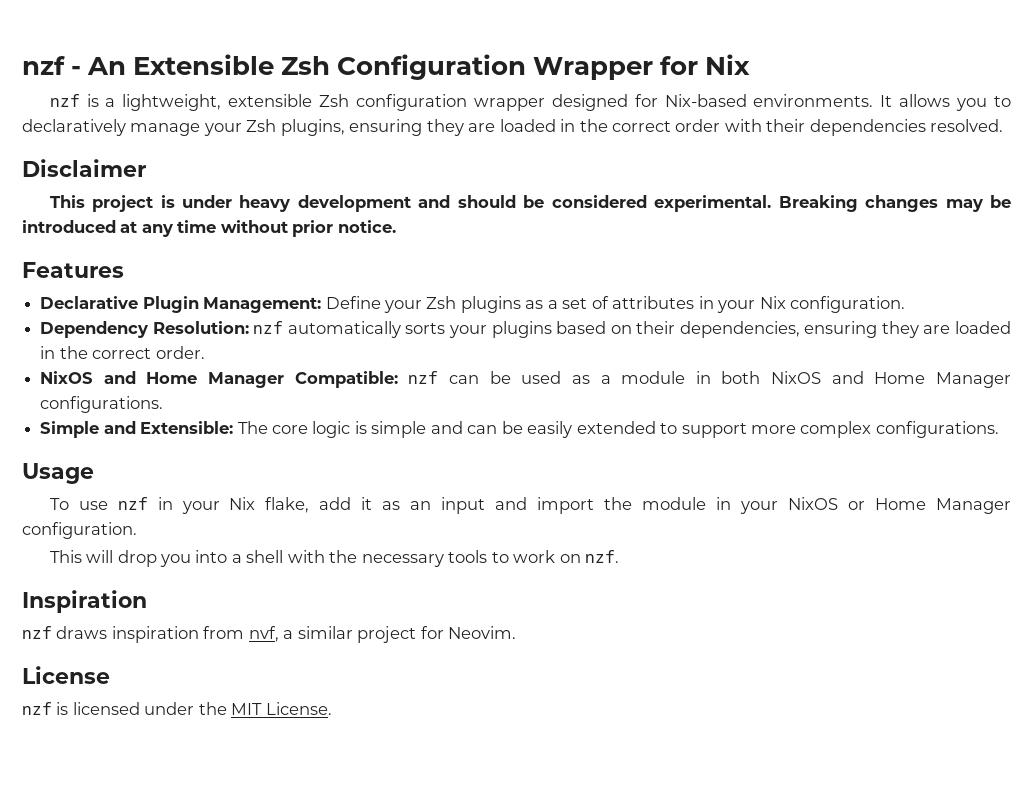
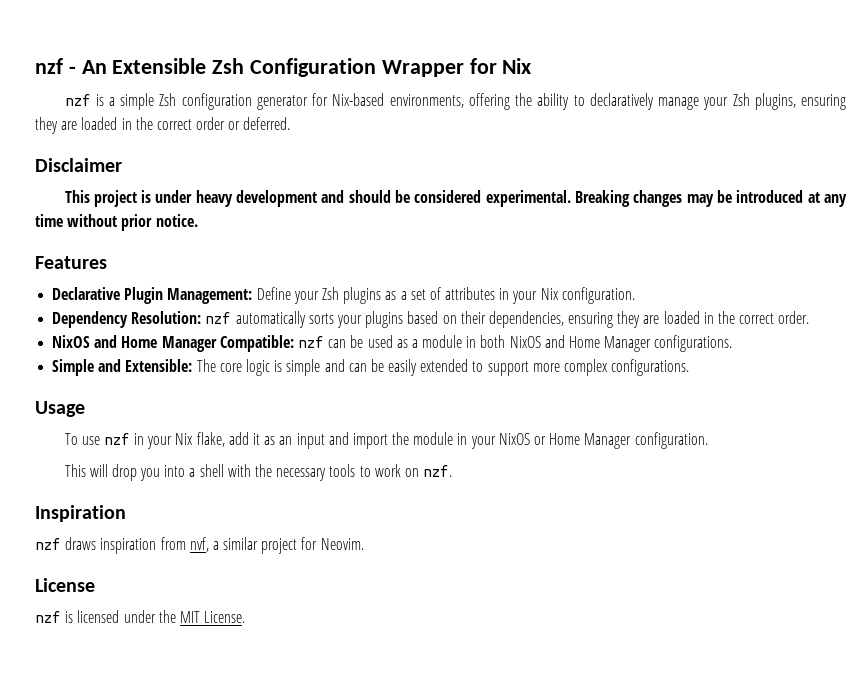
- nzf is a lightweight, extensible Zsh configuration wrapper designed for Nix-based environments. It allows you to declaratively manage your Zsh plugins, ensuring they are loaded in the correct order with their dependencies resolved.
+ nzf is a simple Zsh configuration generator for Nix-based environments, offering the ability to declaratively manage your Zsh plugins, ensuring they are loaded in the correct order or deferred.

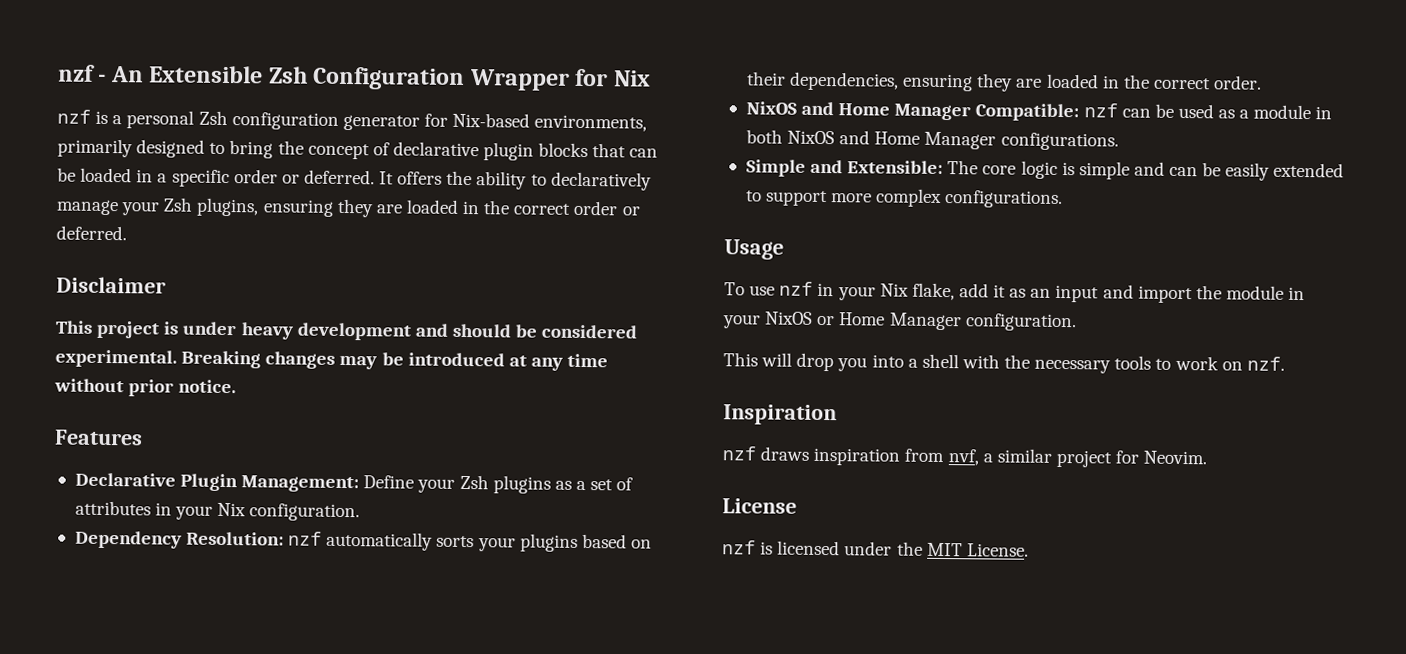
- nzf is a simple Zsh configuration generator for Nix-based environments, offering the ability to declaratively manage your Zsh plugins, ensuring they are loaded in the correct order or deferred.
+ nzf is a personal Zsh configuration generator for Nix-based environments, primarily designed to bring the concept of declarative plugin blocks that can be loaded in a specific order or deferred. It offers the ability to declaratively manage your Zsh plugins, ensuring they are loaded in the correct order or deferred.

